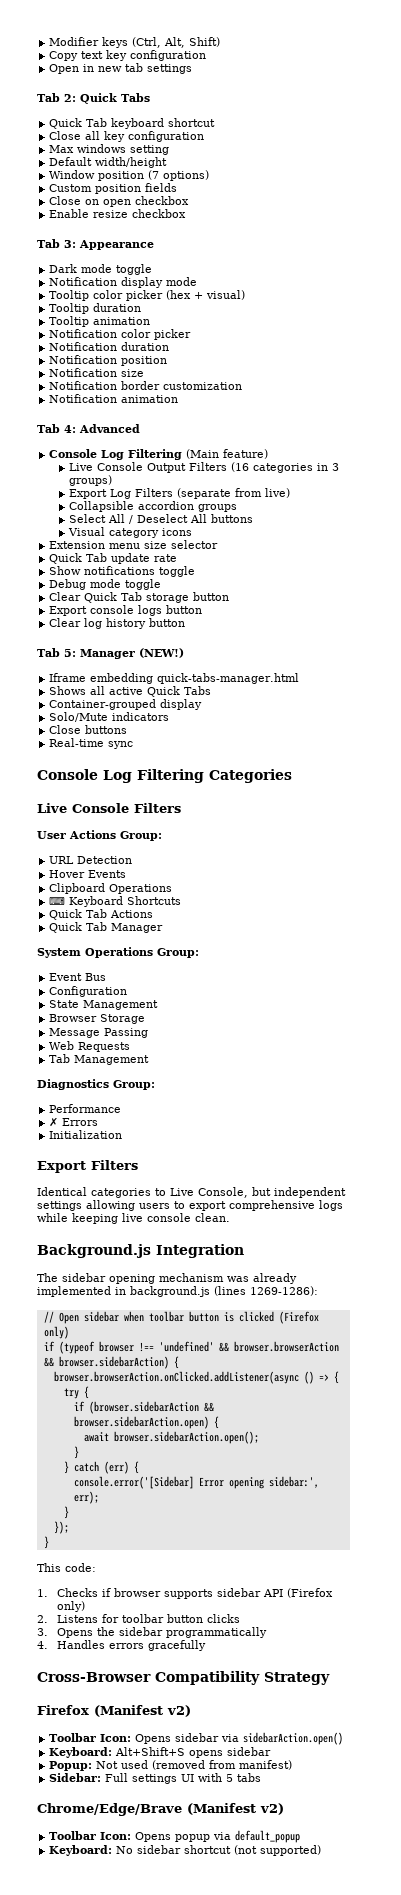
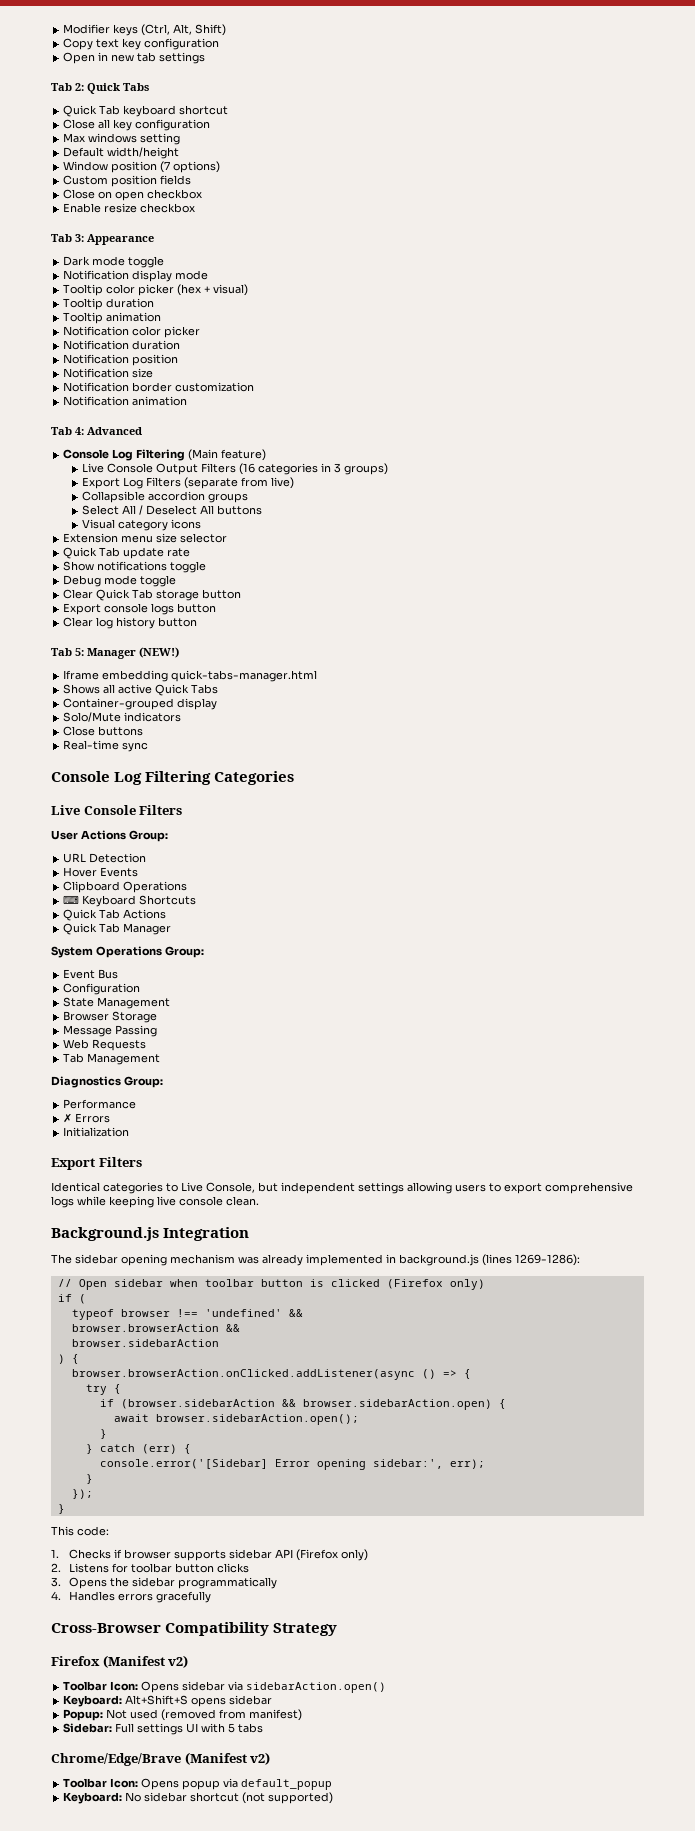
- if (typeof browser !== 'undefined' && browser.browserAction && browser.sidebarAction) {
+ if (
+ typeof browser !== 'undefined' &&
+ browser.browserAction &&
+ browser.sidebarAction
+ ) {

